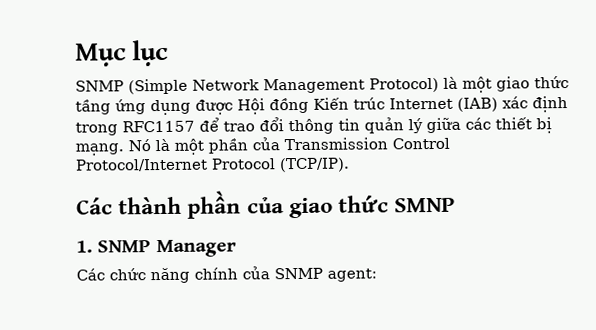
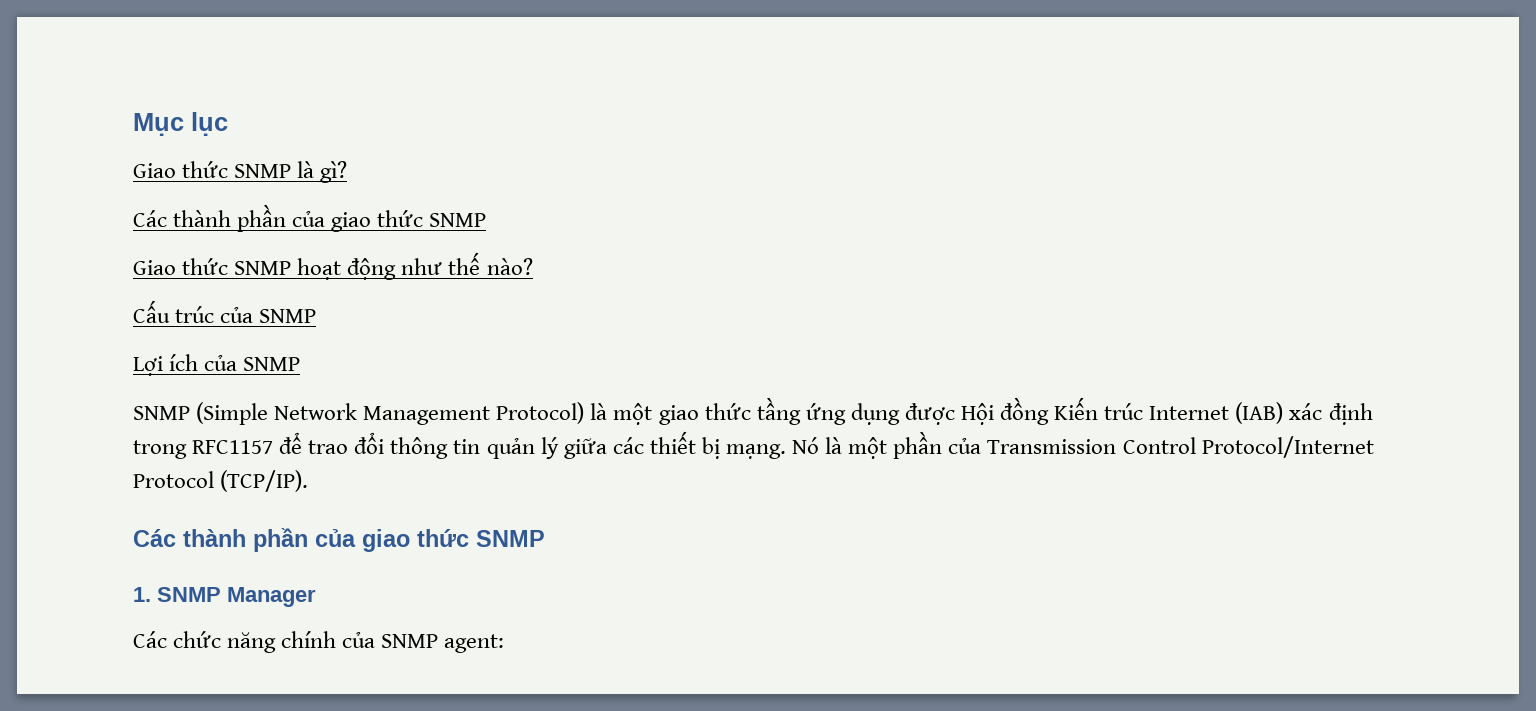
+ Giao thức SNMP là gì?
+ Các thành phần của giao thức SNMP
+ Giao thức SNMP hoạt động như thế nào?
+ Cấu trúc của SNMP
+ Lợi ích của SNMP
  Nó là một phần của Transmission Control Protocol/Internet Protocol (TCP/IP).
- Các thành phần của giao thức SMNP
+ Các thành phần của giao thức SNMP

